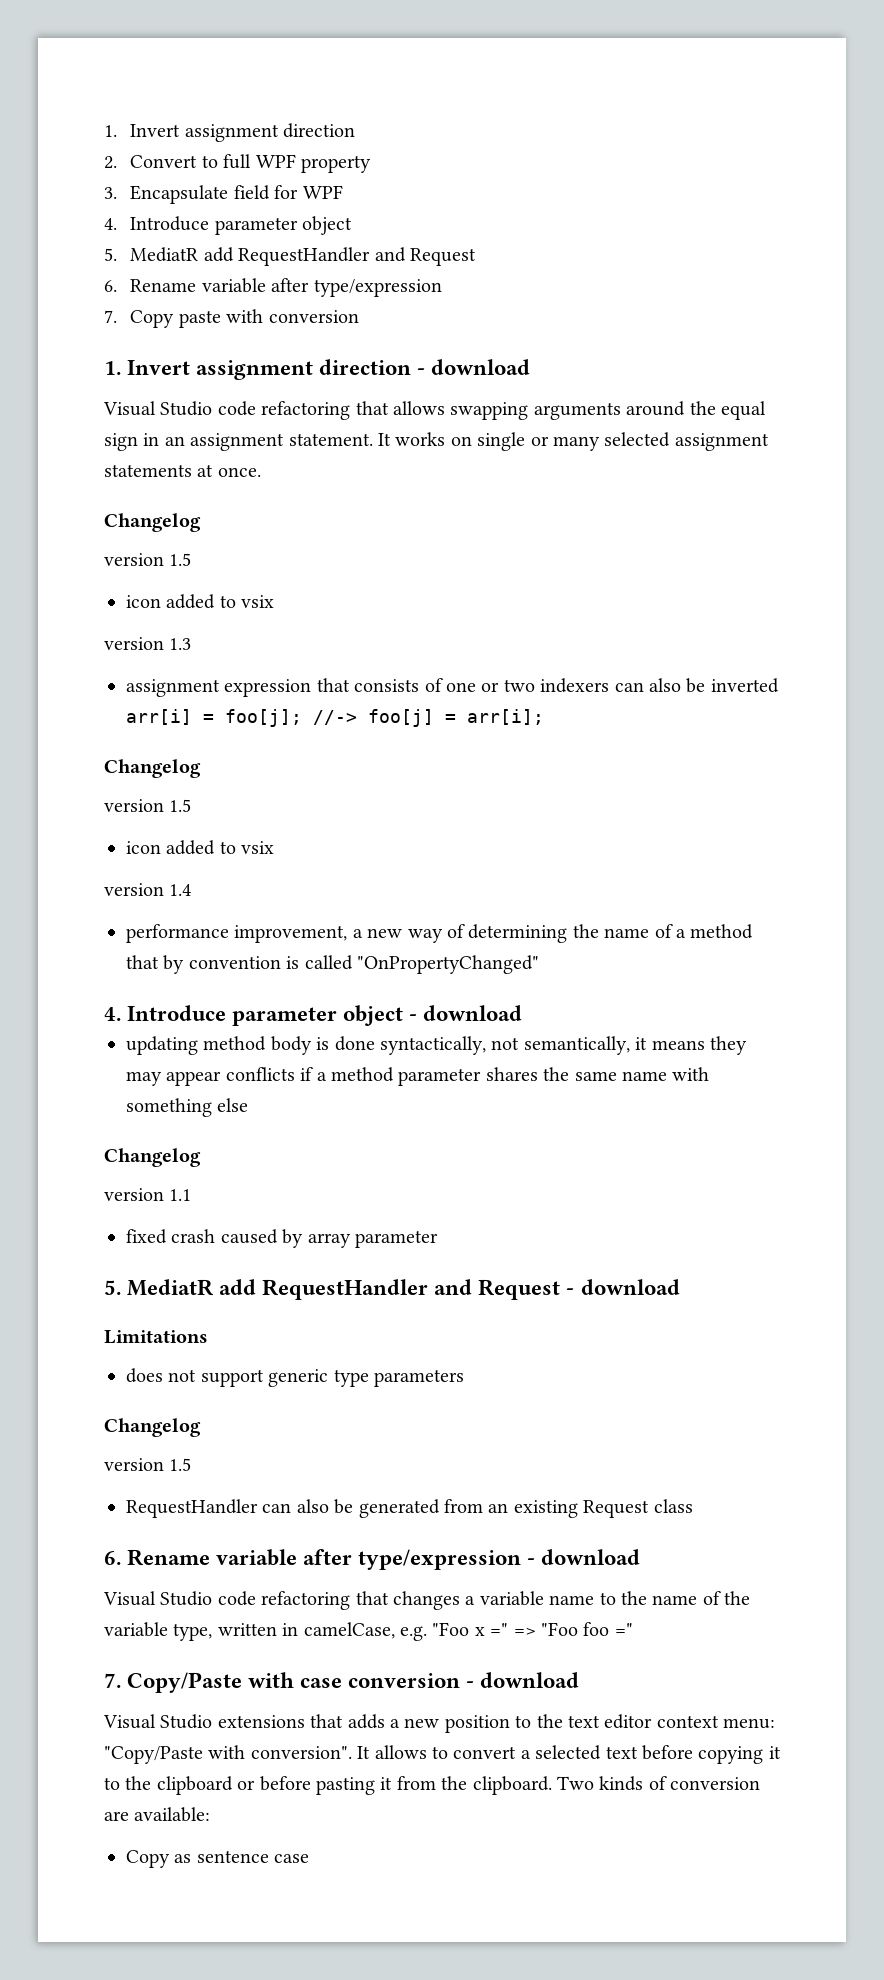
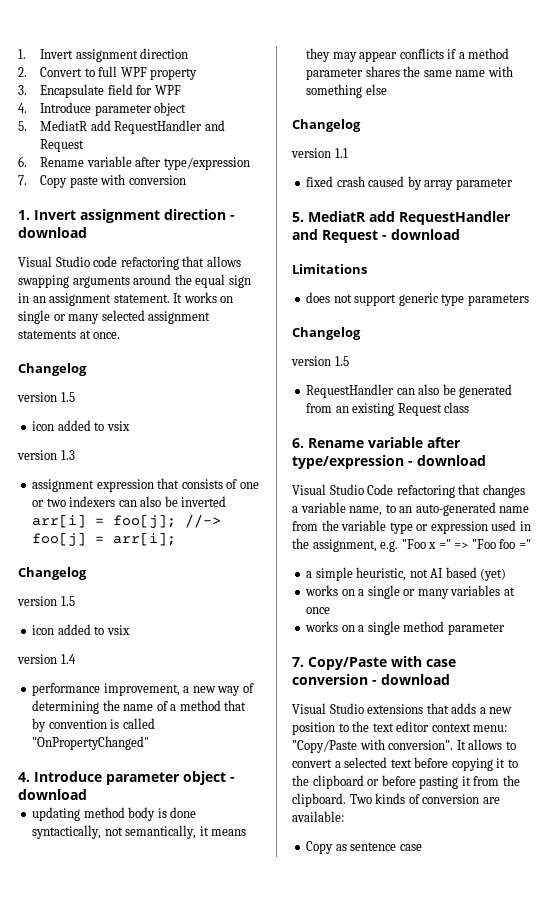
- Visual Studio code refactoring that changes a variable name to the name of the variable type, written in camelCase, e.g. "Foo x =" => "Foo foo ="
+ Visual Studio Code refactoring that changes a variable name, to an auto-generated name from the variable type or expression used in the assignment, e.g. "Foo x =" => "Foo foo ="
+ a simple heuristic, not AI based (yet)
+ works on a single or many variables at once
+ works on a single method parameter

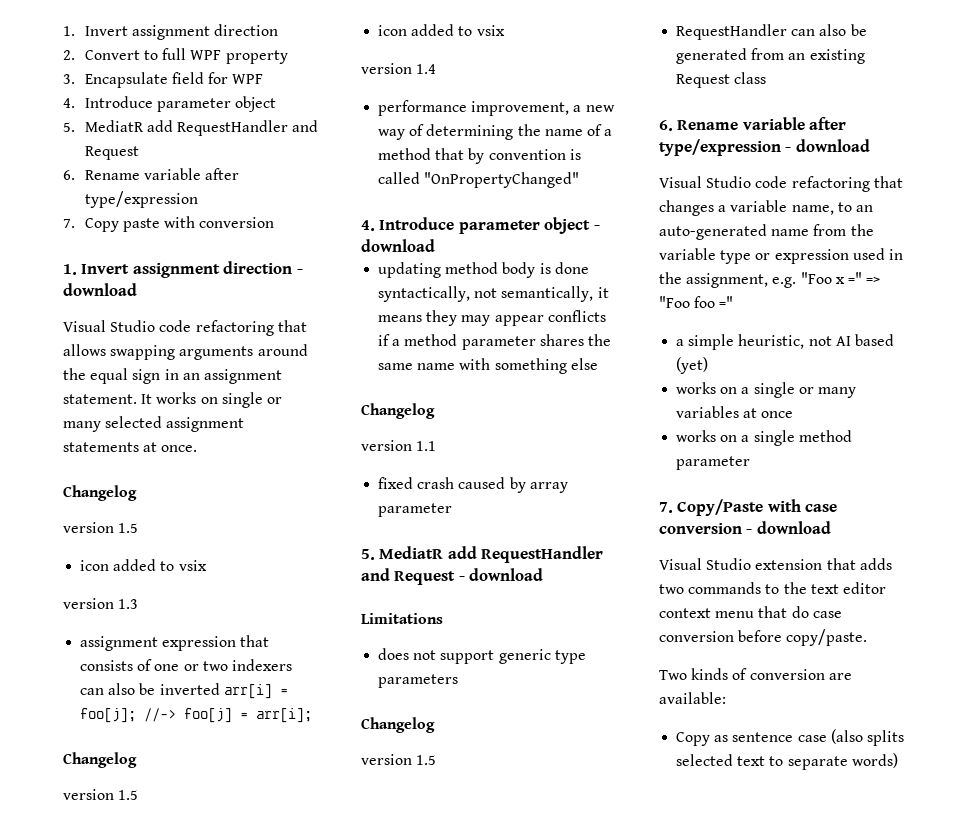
- Visual Studio Code refactoring that changes a variable name, to an auto-generated name from the variable type or expression used in the assignment, e.g. "Foo x =" => "Foo foo ="
+ Visual Studio code refactoring that changes a variable name, to an auto-generated name from the variable type or expression used in the assignment, e.g. "Foo x =" => "Foo foo ="
- Visual Studio extensions that adds a new position to the text editor context menu: "Copy/Paste with conversion". It allows to convert a selected text before copying it to the clipboard or before pasting it from the clipboard. Two kinds of conversion are available:
+ Visual Studio extension that adds two commands to the text editor context menu that do case conversion before copy/paste.
+ Two kinds of conversion are available:
- Copy as sentence case
+ Copy as sentence case (also splits selected text to separate words)

